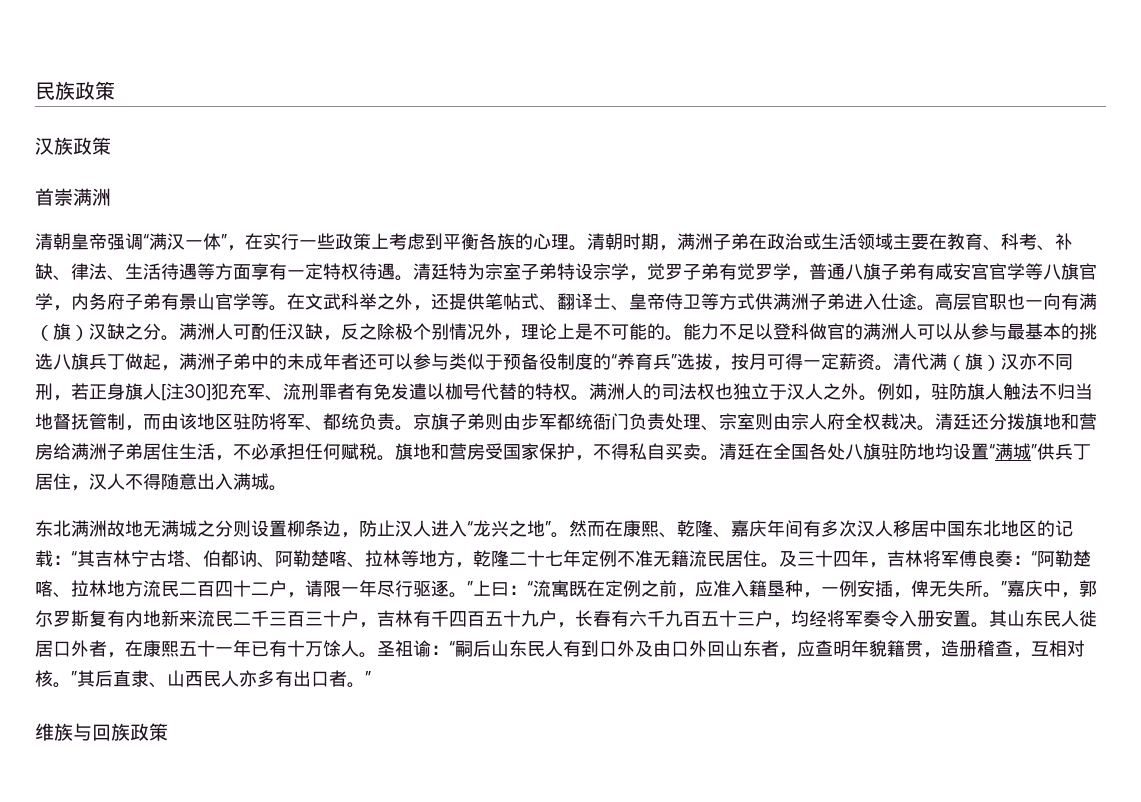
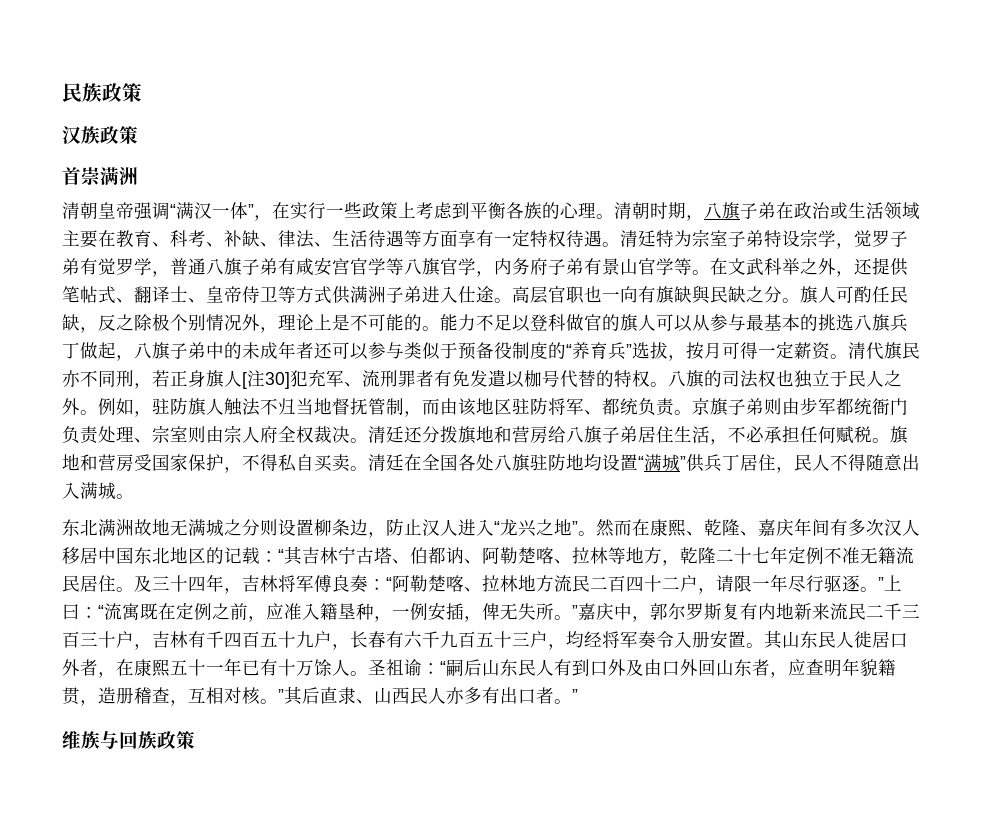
- 清朝时期，满洲子弟在政治或生活领域主要在教育、科考、补缺、律法、生活待遇等方面享有一定特权待遇。
+ 清朝时期，八旗子弟在政治或生活领域主要在教育、科考、补缺、律法、生活待遇等方面享有一定特权待遇。
- 高层官职也一向有满（旗）汉缺之分。
+ 高层官职也一向有旗缺與民缺之分。
- 满洲人可酌任汉缺，反之除极个别情况外，理论上是不可能的。
+ 旗人可酌任民缺，反之除极个别情况外，理论上是不可能的。
- 能力不足以登科做官的满洲人可以从参与最基本的挑选八旗兵丁做起，满洲子弟中的未成年者还可以参与类似于预备役制度的“养育兵”选拔，按月可得一定薪资。
+ 能力不足以登科做官的旗人可以从参与最基本的挑选八旗兵丁做起，八旗子弟中的未成年者还可以参与类似于预备役制度的“养育兵”选拔，按月可得一定薪资。
- 清代满（旗）汉亦不同刑，若正身旗人[注30]犯充军、流刑罪者有免发遣以枷号代替的特权。
+ 清代旗民亦不同刑，若正身旗人[注30]犯充军、流刑罪者有免发遣以枷号代替的特权。
- 满洲人的司法权也独立于汉人之外。
+ 八旗的司法权也独立于民人之外。
- 清廷还分拨旗地和营房给满洲子弟居住生活，不必承担任何赋税。
+ 清廷还分拨旗地和营房给八旗子弟居住生活，不必承担任何赋税。
- 清廷在全国各处八旗驻防地均设置“满城”供兵丁居住，汉人不得随意出入满城。
+ 清廷在全国各处八旗驻防地均设置“满城”供兵丁居住，民人不得随意出入满城。

